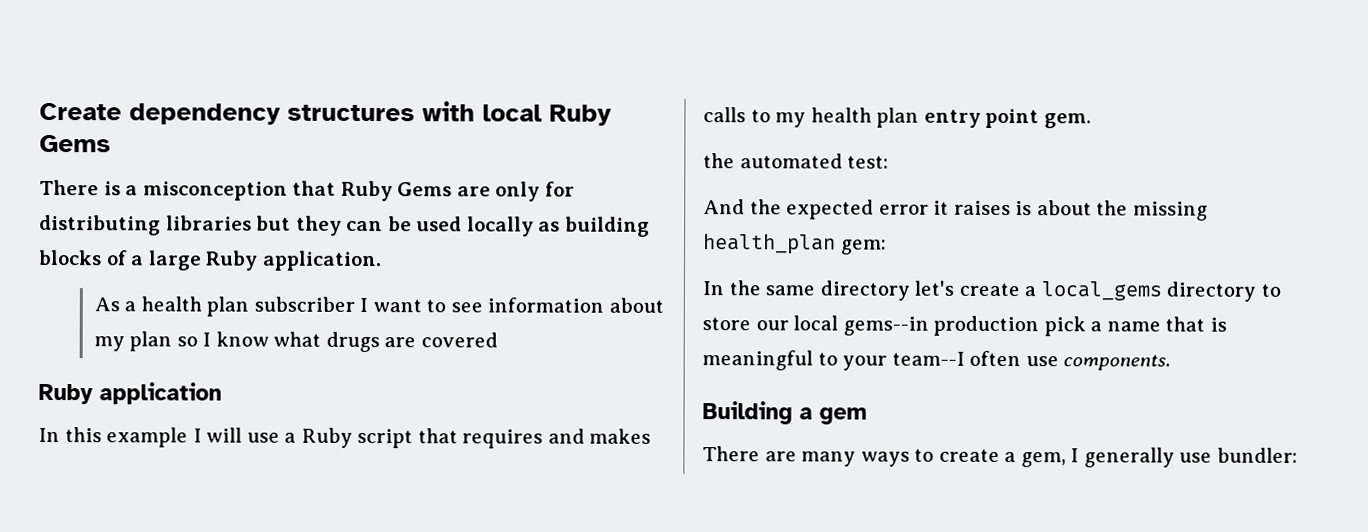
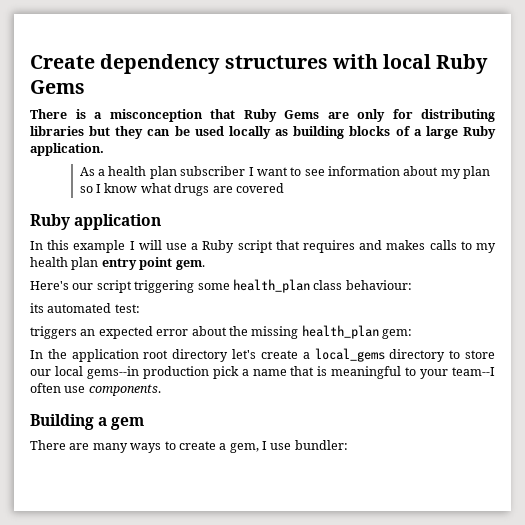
- the automated test:
- And the expected error it raises is about the missing health_plan gem:
+ Here's our script triggering some health_plan class behaviour:
+ its automated test:
+ triggers an expected error about the missing health_plan gem:
- In the same directory let's create a local_gems directory to store our local gems--in production pick a name that is meaningful to your team--I often use components.
+ In the application root directory let's create a local_gems directory to store our local gems--in production pick a name that is meaningful to your team--I often use components.
- There are many ways to create a gem, I generally use bundler:
+ There are many ways to create a gem, I use bundler:

